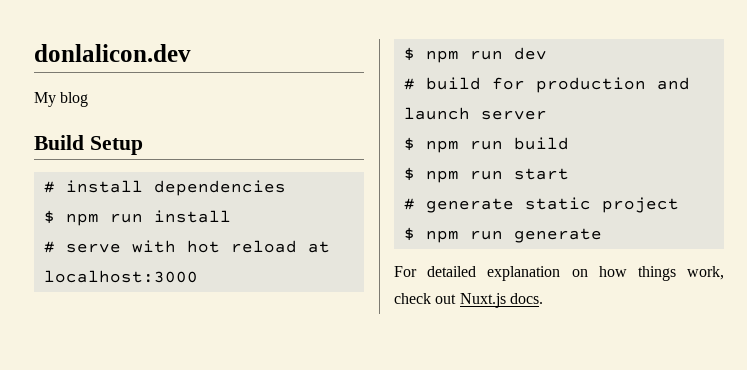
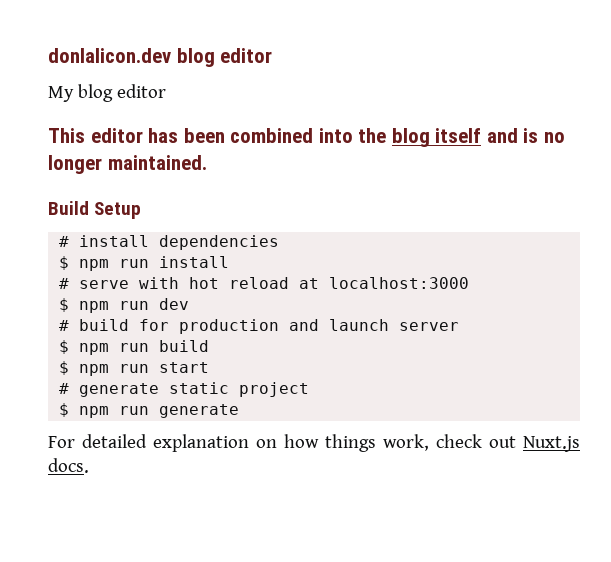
- donlalicon.dev
+ donlalicon.dev blog editor
- My blog
+ My blog editor
+ This editor has been combined into the blog itself and is no longer maintained.

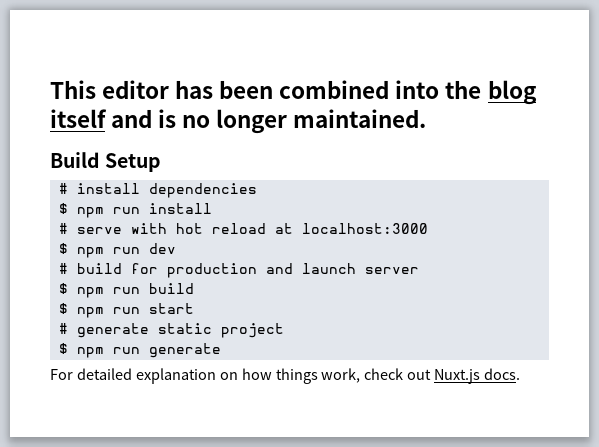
- donlalicon.dev blog editor
- My blog editor

